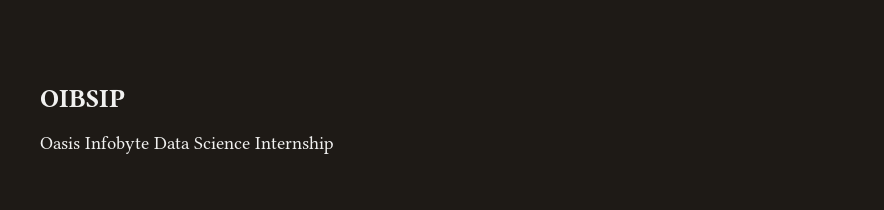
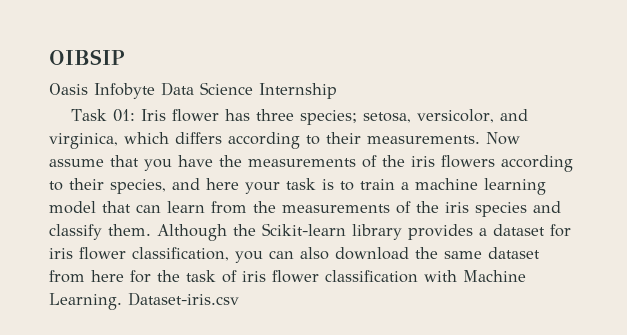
+ Task 01: Iris flower has three species; setosa, versicolor, and virginica, which differs according to their measurements. Now assume that you have the measurements of the iris flowers according to their species, and here your task is to train a machine learning model that can learn from the measurements of the iris species and classify them. Although the Scikit-learn library provides a dataset for iris flower classification, you can also download the same dataset from here for the task of iris flower classification with Machine Learning. Dataset-iris.csv

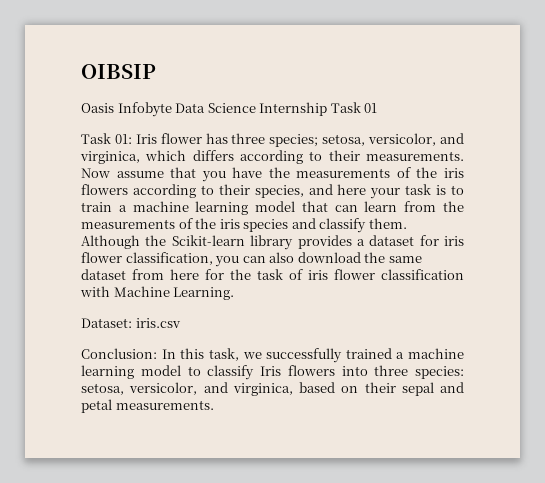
- Oasis Infobyte Data Science Internship
+ Oasis Infobyte Data Science Internship Task 01
- Although the Scikit-learn library provides a dataset for iris flower classification, you can also download the same dataset from here for the task of iris flower classification with Machine Learning. Dataset-iris.csv
+ Although the Scikit-learn library provides a dataset for iris flower classification, you can also download the same dataset from here for the task of iris flower classification with Machine Learning.
+ Dataset: iris.csv
+ Conclusion: In this task, we successfully trained a machine learning model to classify Iris flowers into three species: setosa, versicolor, and virginica, based on their sepal and petal measurements.

